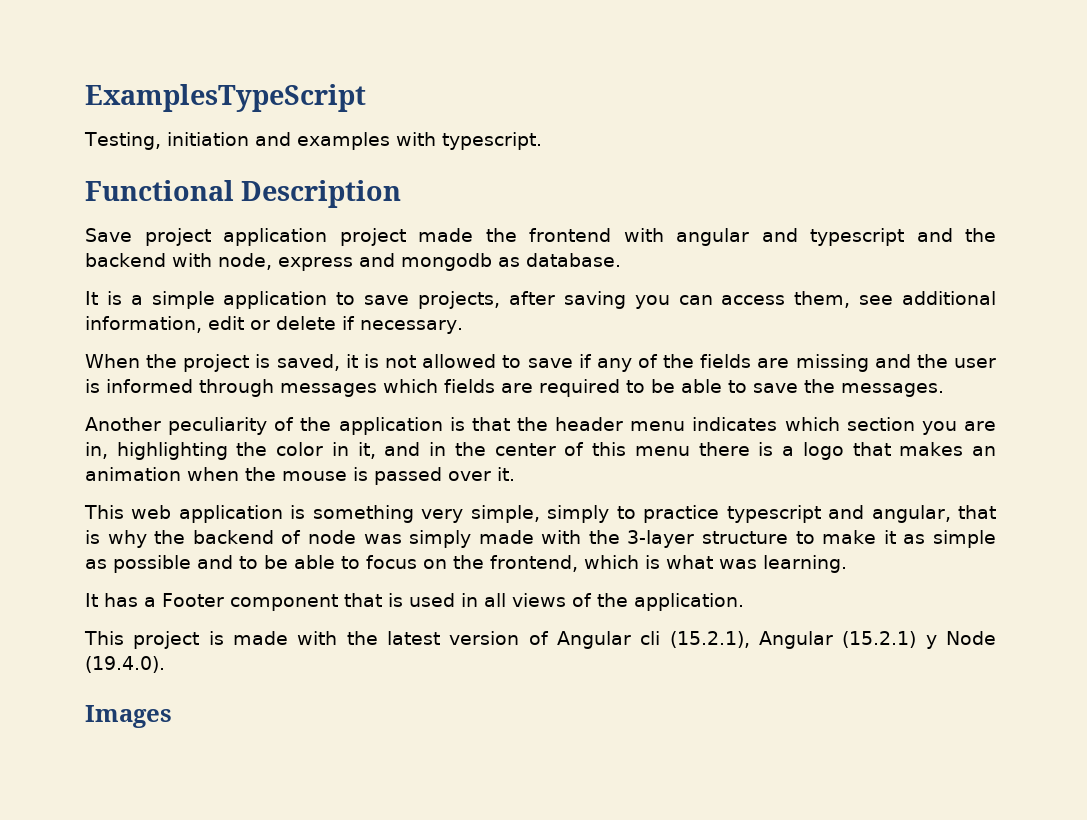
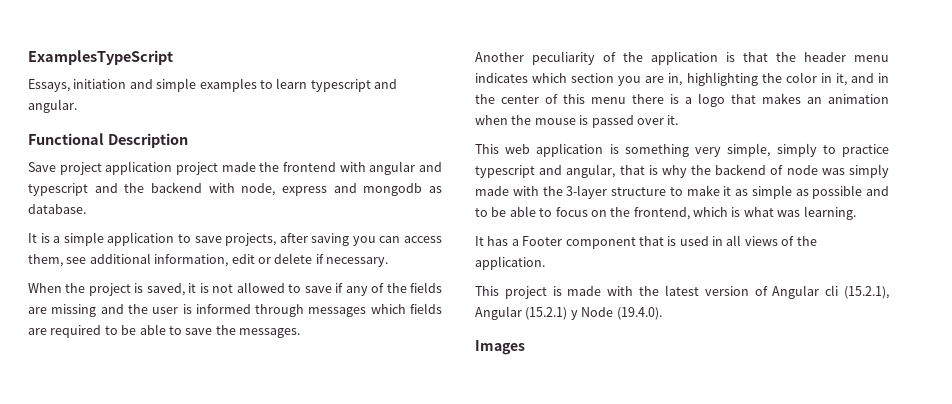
- Testing, initiation and examples with typescript.
+ Essays, initiation and simple examples to learn typescript and angular.

